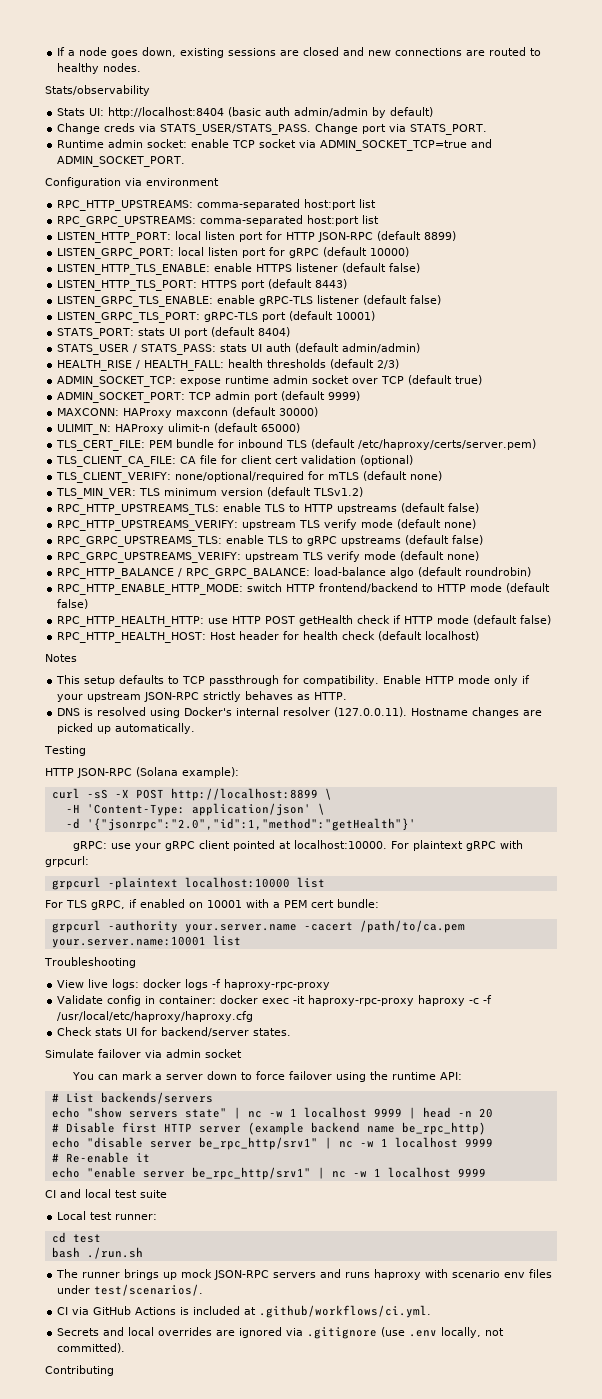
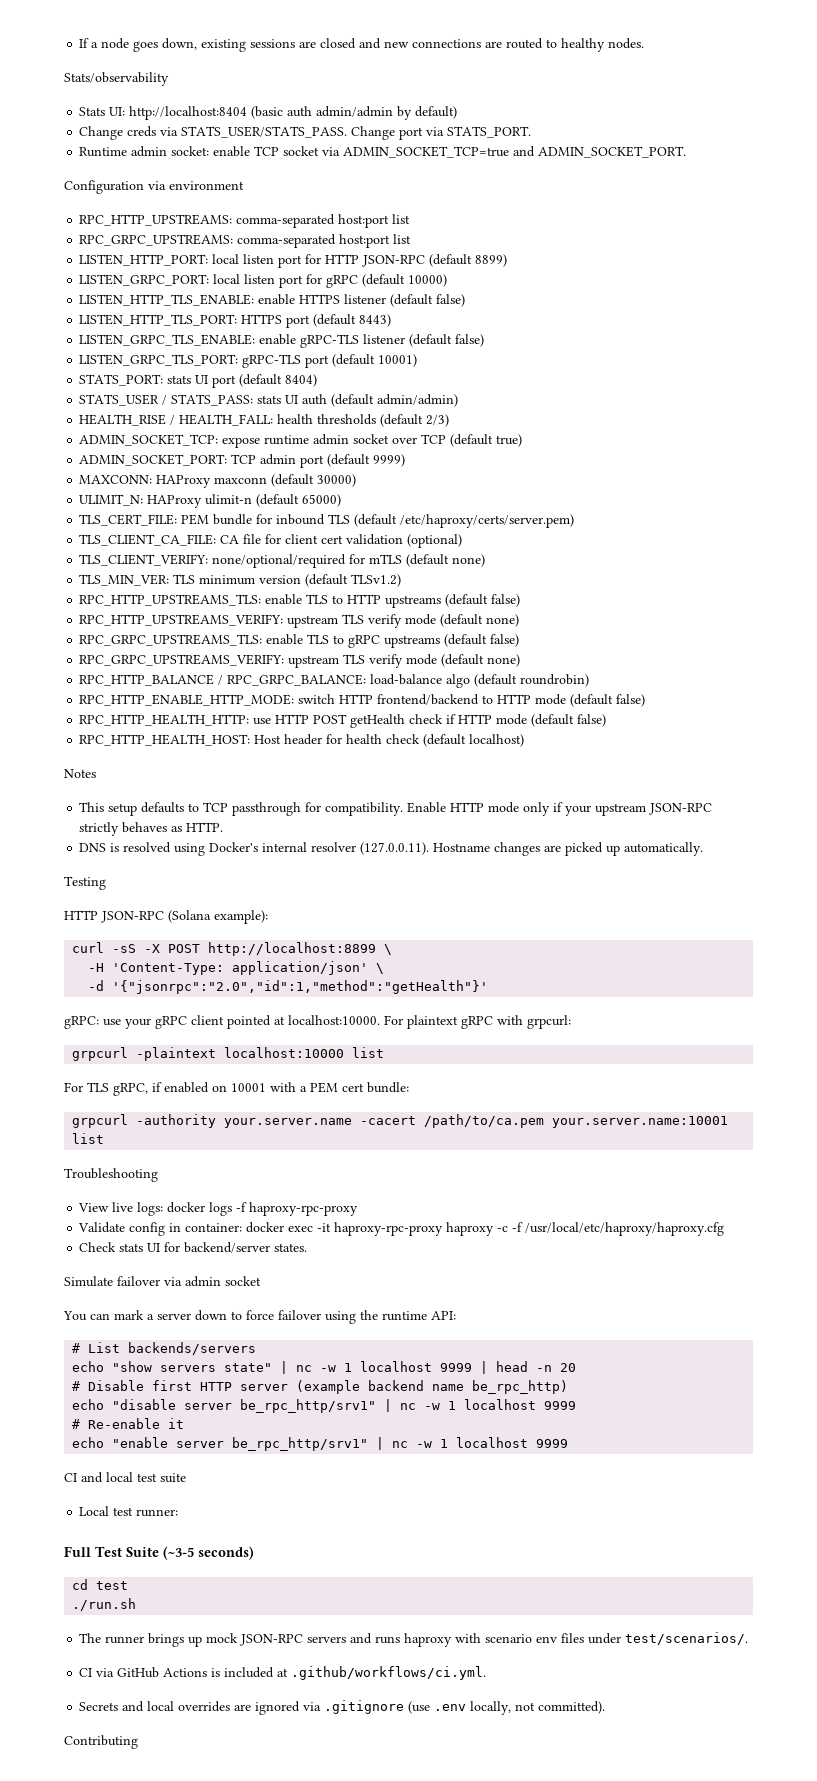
+ Full Test Suite (~3-5 seconds)
- bash ./run.sh
+ ./run.sh

